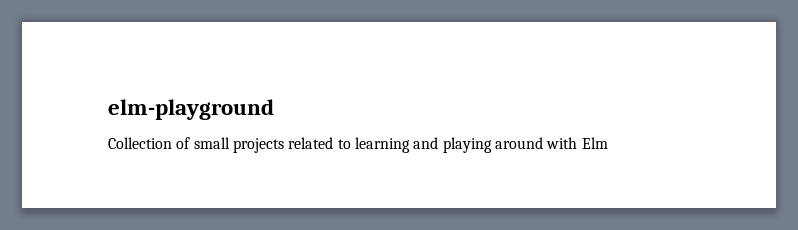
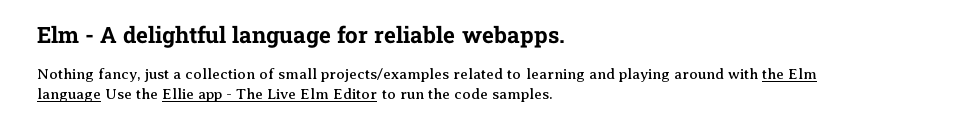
- elm-playground
- Collection of small projects related to learning and playing around with Elm
+ Elm - A delightful language for reliable webapps.
+ Nothing fancy, just a collection of small projects/examples related to learning and playing around with the Elm language Use the Ellie app - The Live Elm Editor to run the code samples.

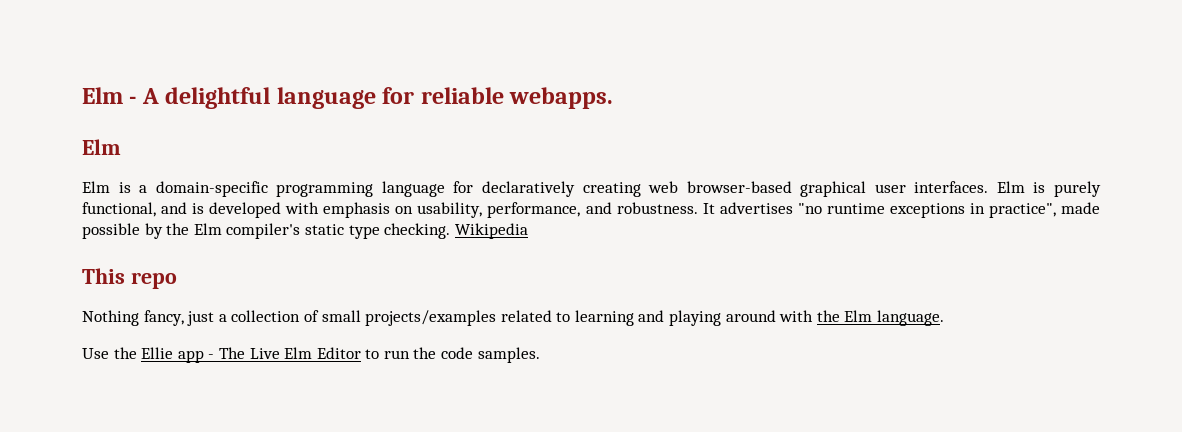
  Elm - A delightful language for reliable webapps.
+ Elm
+ Elm is a domain-specific programming language for declaratively creating web browser-based graphical user interfaces. Elm is purely functional, and is developed with emphasis on usability, performance, and robustness. It advertises "no runtime exceptions in practice", made possible by the Elm compiler's static type checking. Wikipedia
+ This repo
- Nothing fancy, just a collection of small projects/examples related to learning and playing around with the Elm language Use the Ellie app - The Live Elm Editor to run the code samples.
+ Nothing fancy, just a collection of small projects/examples related to learning and playing around with the Elm language.
+ Use the Ellie app - The Live Elm Editor to run the code samples.

